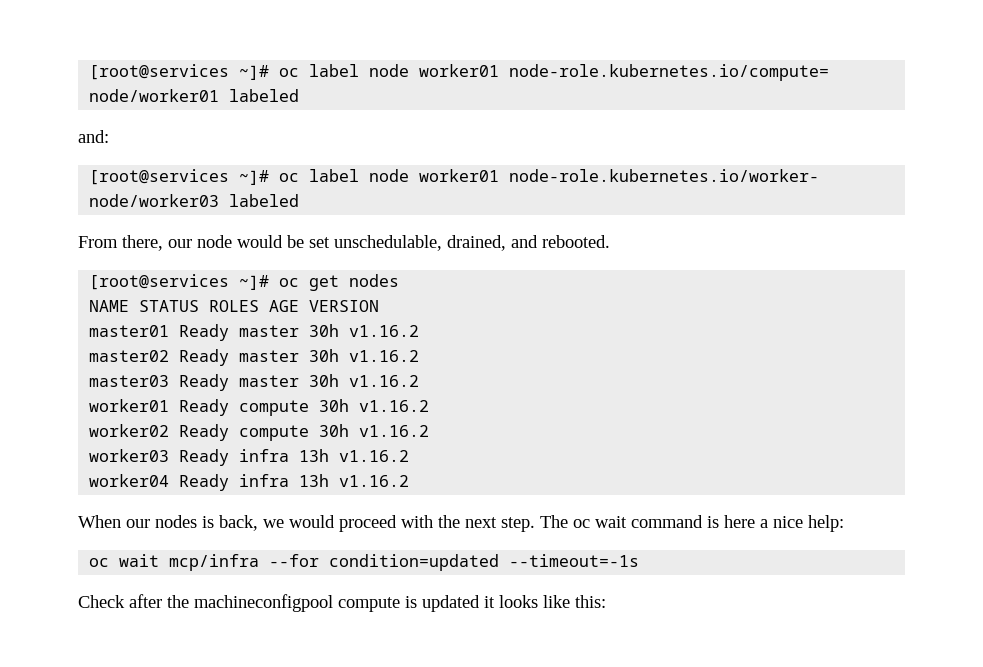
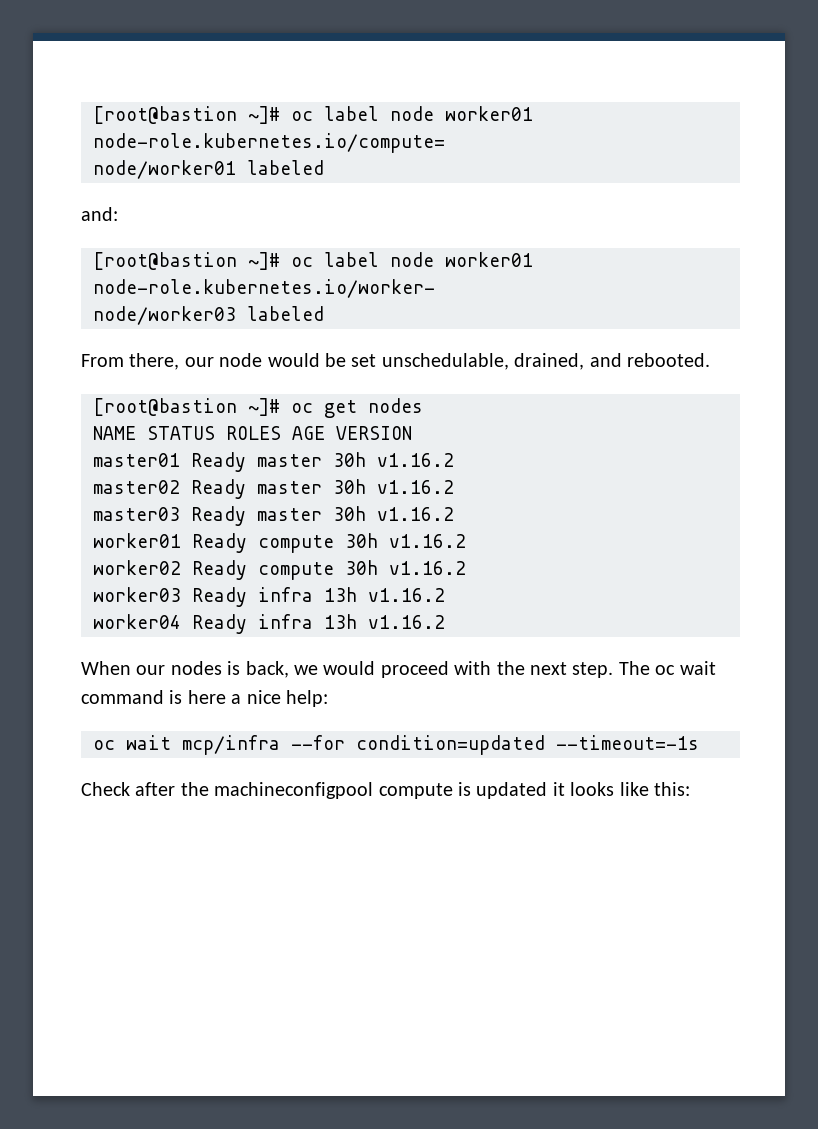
- [root@services ~]# oc label node worker01 node-role.kubernetes.io/compute=
+ [root@bastion ~]# oc label node worker01 node-role.kubernetes.io/compute=
- [root@services ~]# oc label node worker01 node-role.kubernetes.io/worker-
+ [root@bastion ~]# oc label node worker01 node-role.kubernetes.io/worker-
- [root@services ~]# oc get nodes
+ [root@bastion ~]# oc get nodes

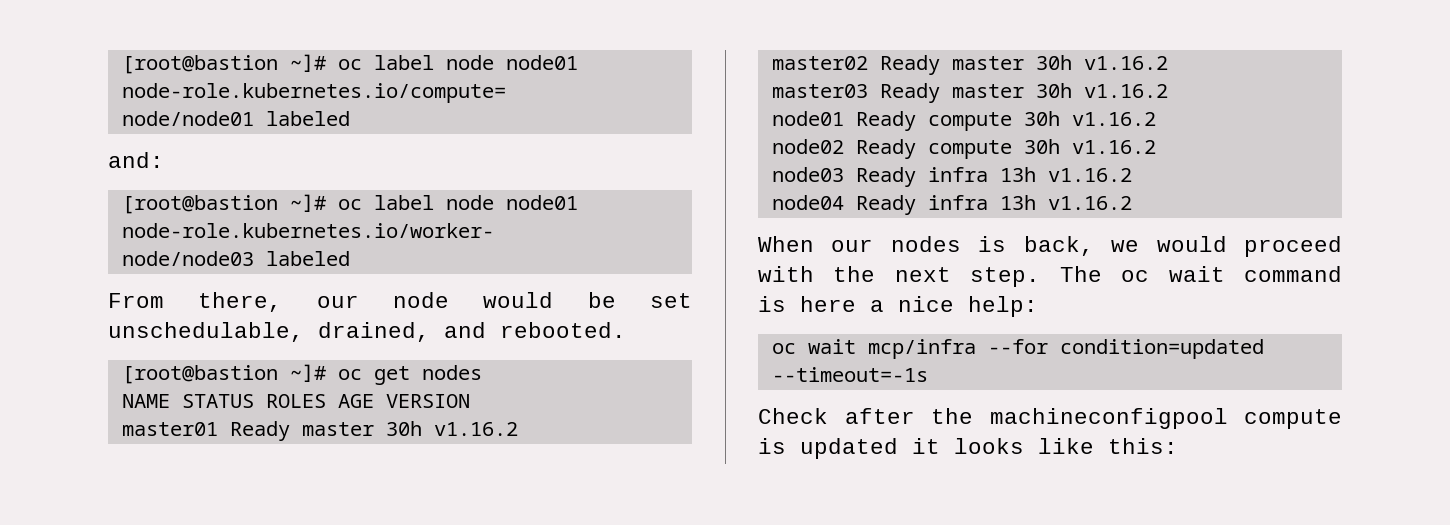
- [root@bastion ~]# oc label node worker01 node-role.kubernetes.io/compute=
+ [root@bastion ~]# oc label node node01 node-role.kubernetes.io/compute=
- node/worker01 labeled
+ node/node01 labeled
- [root@bastion ~]# oc label node worker01 node-role.kubernetes.io/worker-
+ [root@bastion ~]# oc label node node01 node-role.kubernetes.io/worker-
- node/worker03 labeled
+ node/node03 labeled
- worker01 Ready compute 30h v1.16.2
- worker02 Ready compute 30h v1.16.2
- worker03 Ready infra 13h v1.16.2
- worker04 Ready infra 13h v1.16.2
+ node01 Ready compute 30h v1.16.2
+ node02 Ready compute 30h v1.16.2
+ node03 Ready infra 13h v1.16.2
+ node04 Ready infra 13h v1.16.2

